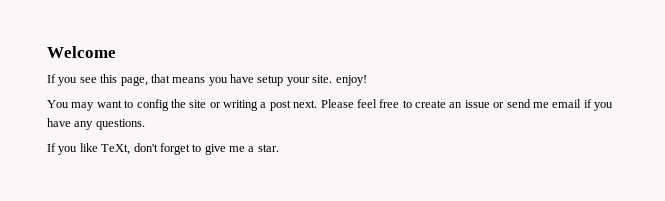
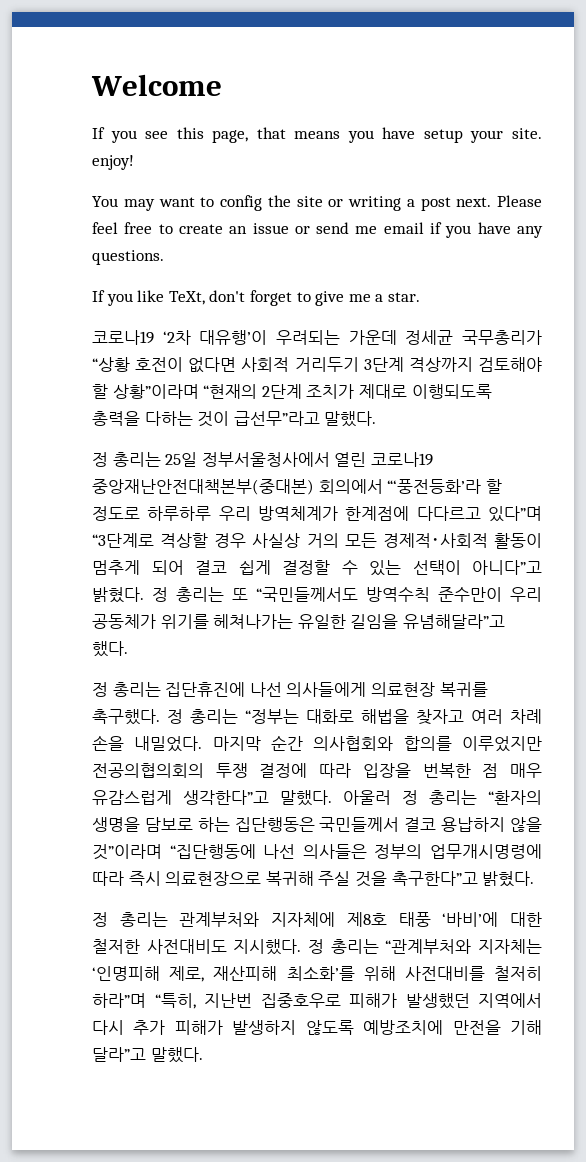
+ 코로나19 ‘2차 대유행’이 우려되는 가운데 정세균 국무총리가 “상황 호전이 없다면 사회적 거리두기 3단계 격상까지 검토해야 할 상황”이라며 “현재의 2단계 조치가 제대로 이행되도록 총력을 다하는 것이 급선무”라고 말했다.
+ 정 총리는 25일 정부서울청사에서 열린 코로나19 중앙재난안전대책본부(중대본) 회의에서 “‘풍전등화’라 할 정도로 하루하루 우리 방역체계가 한계점에 다다르고 있다”며 “3단계로 격상할 경우 사실상 거의 모든 경제적･사회적 활동이 멈추게 되어 결코 쉽게 결정할 수 있는 선택이 아니다”고 밝혔다. 정 총리는 또 “국민들께서도 방역수칙 준수만이 우리 공동체가 위기를 헤쳐나가는 유일한 길임을 유념해달라”고 했다.
+ 정 총리는 집단휴진에 나선 의사들에게 의료현장 복귀를 촉구했다. 정 총리는 “정부는 대화로 해법을 찾자고 여러 차례 손을 내밀었다. 마지막 순간 의사협회와 합의를 이루었지만 전공의협의회의 투쟁 결정에 따라 입장을 번복한 점 매우 유감스럽게 생각한다”고 말했다. 아울러 정 총리는 “환자의 생명을 담보로 하는 집단행동은 국민들께서 결코 용납하지 않을 것”이라며 “집단행동에 나선 의사들은 정부의 업무개시명령에 따라 즉시 의료현장으로 복귀해 주실 것을 촉구한다”고 밝혔다.
+ 정 총리는 관계부처와 지자체에 제8호 태풍 ‘바비’에 대한 철저한 사전대비도 지시했다. 정 총리는 “관계부처와 지자체는 ‘인명피해 제로, 재산피해 최소화’를 위해 사전대비를 철저히 하라”며 “특히, 지난번 집중호우로 피해가 발생했던 지역에서 다시 추가 피해가 발생하지 않도록 예방조치에 만전을 기해 달라”고 말했다.

